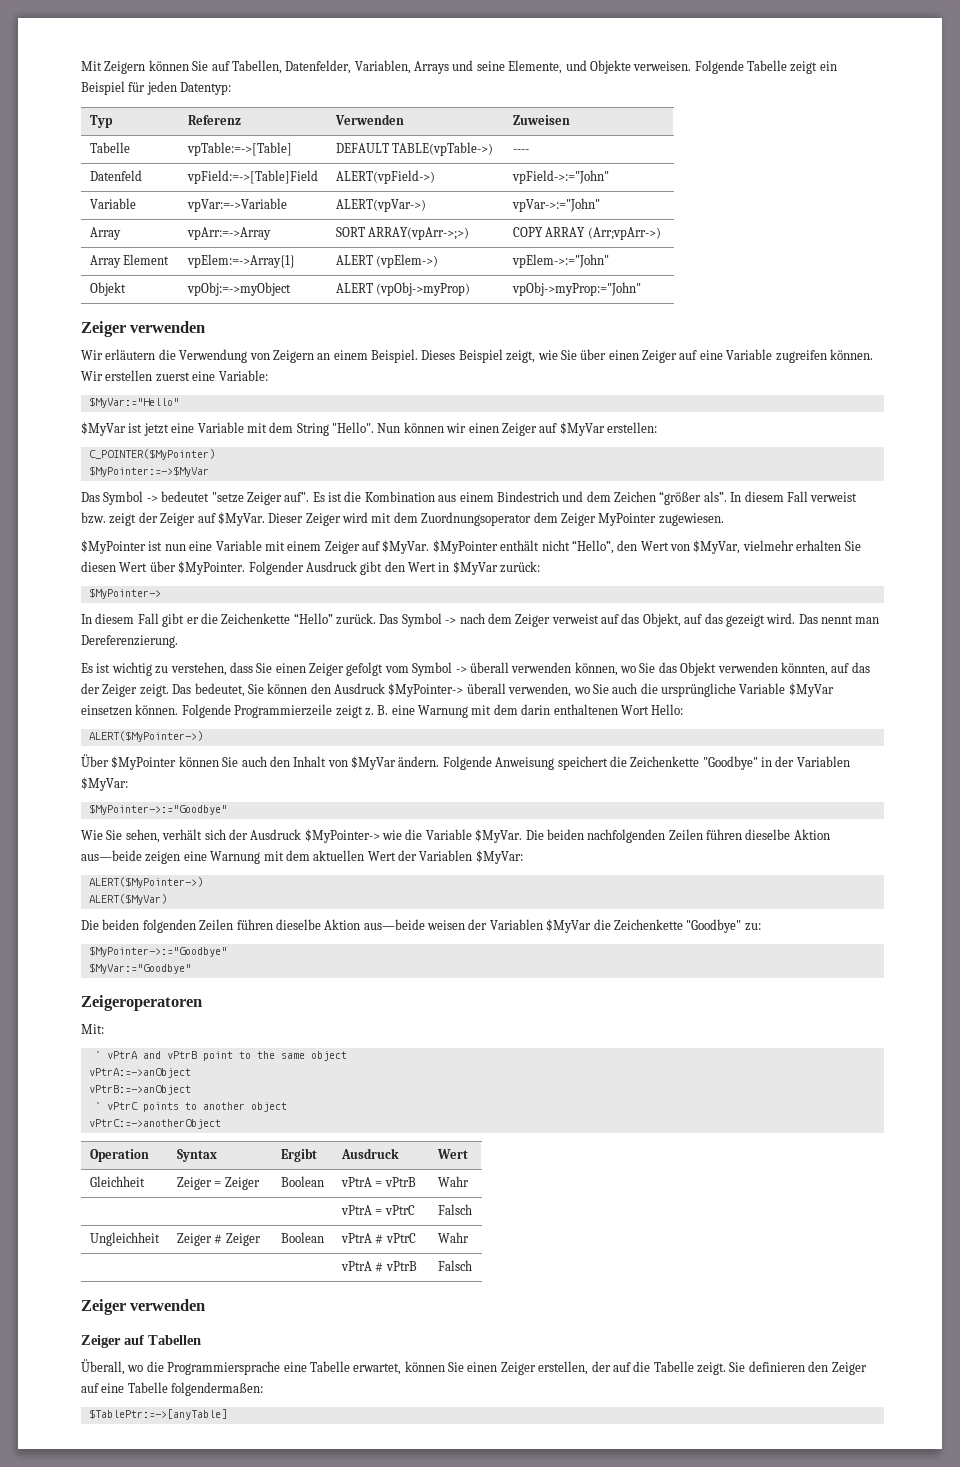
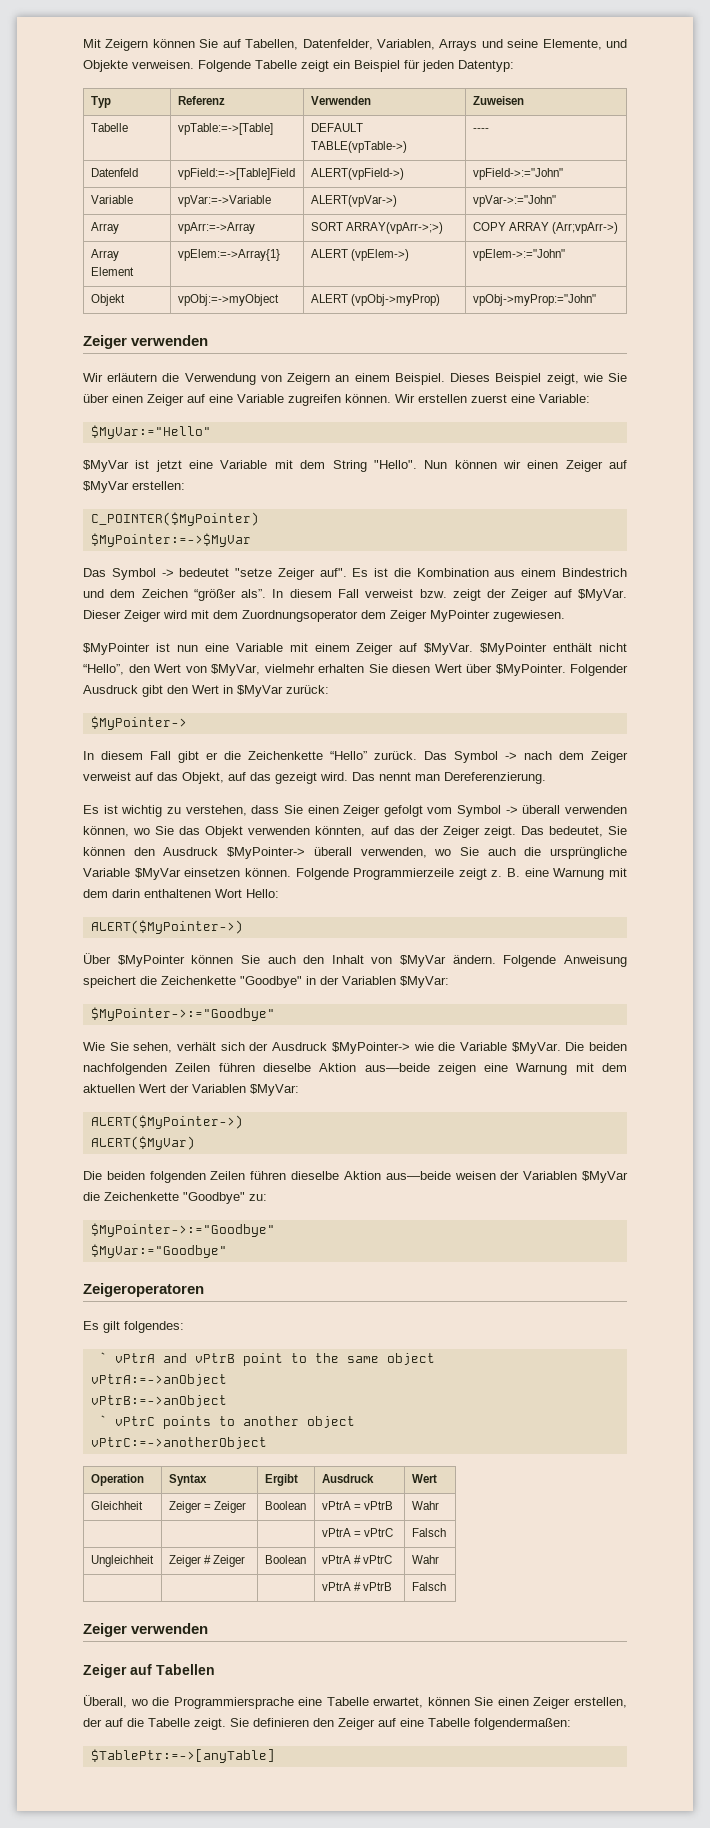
- Mit:
+ Es gilt folgendes:

